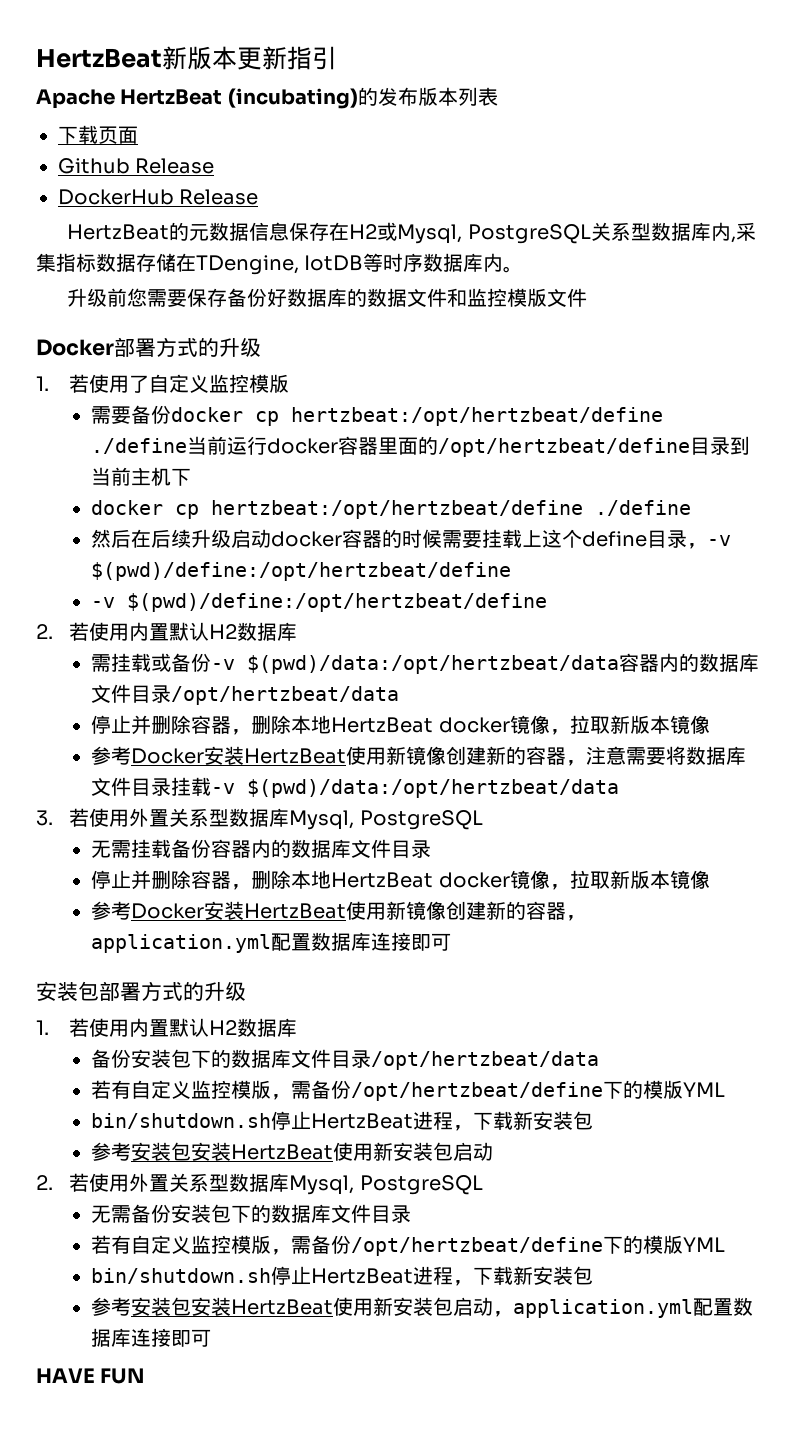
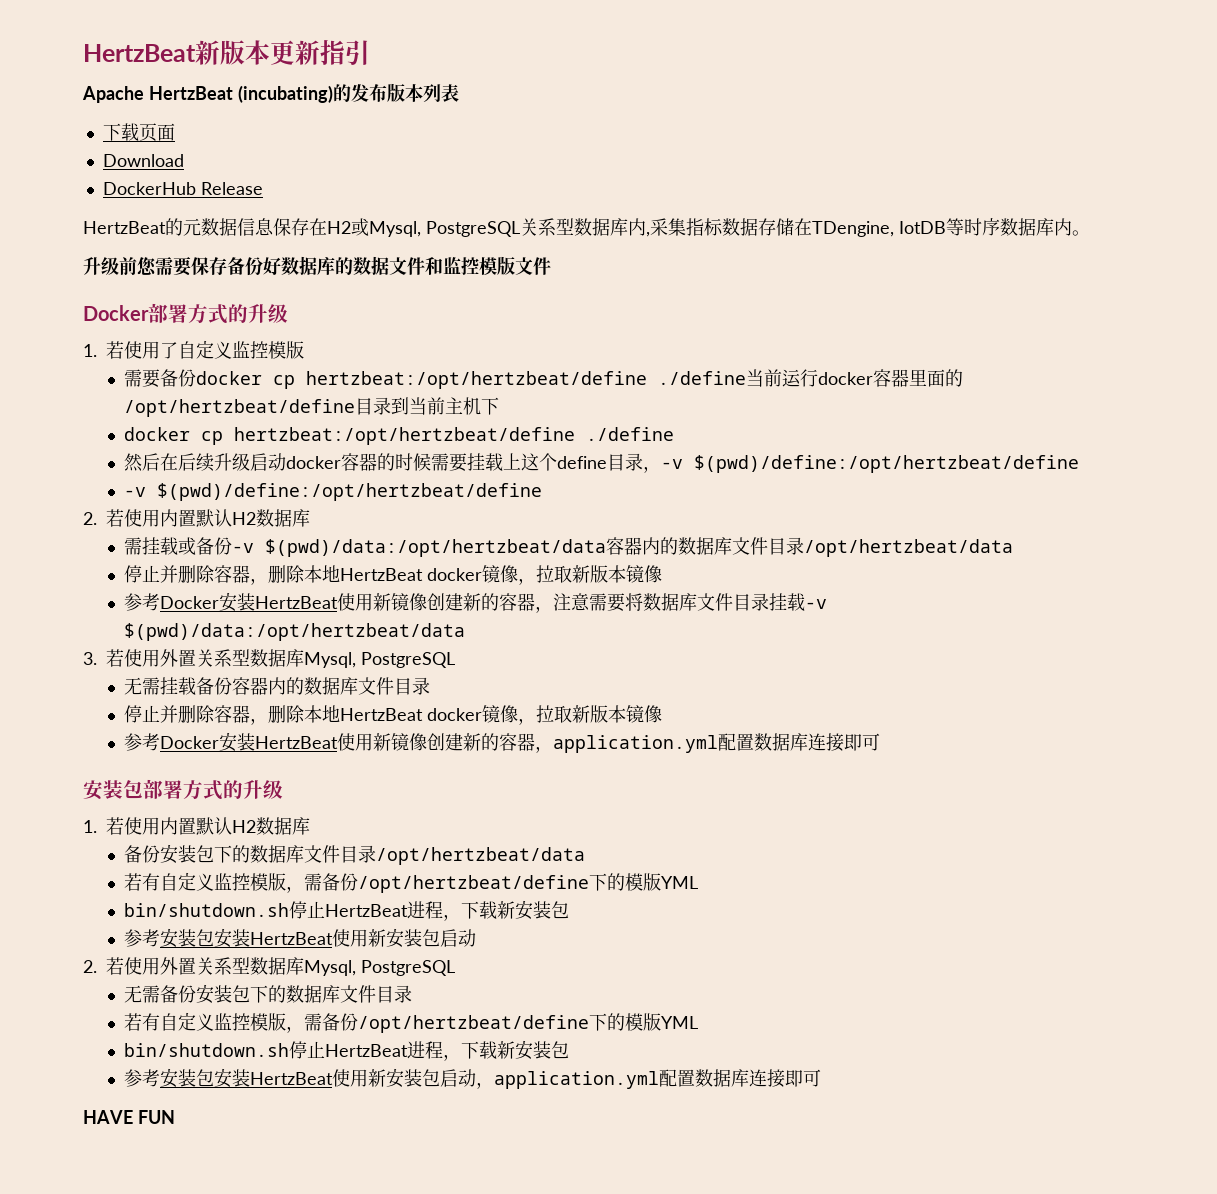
- Github Release
+ Download

